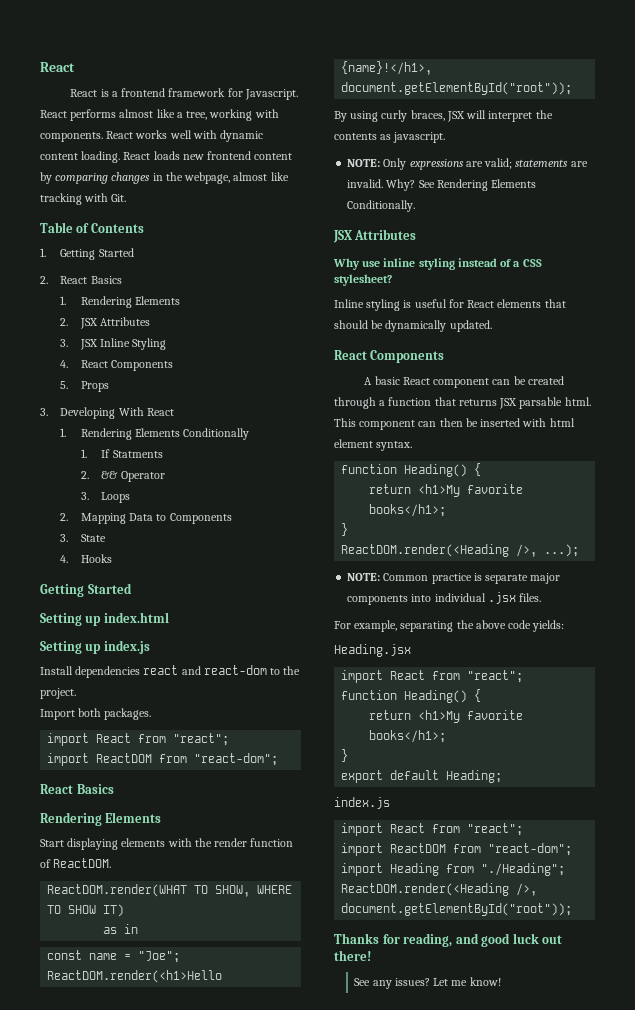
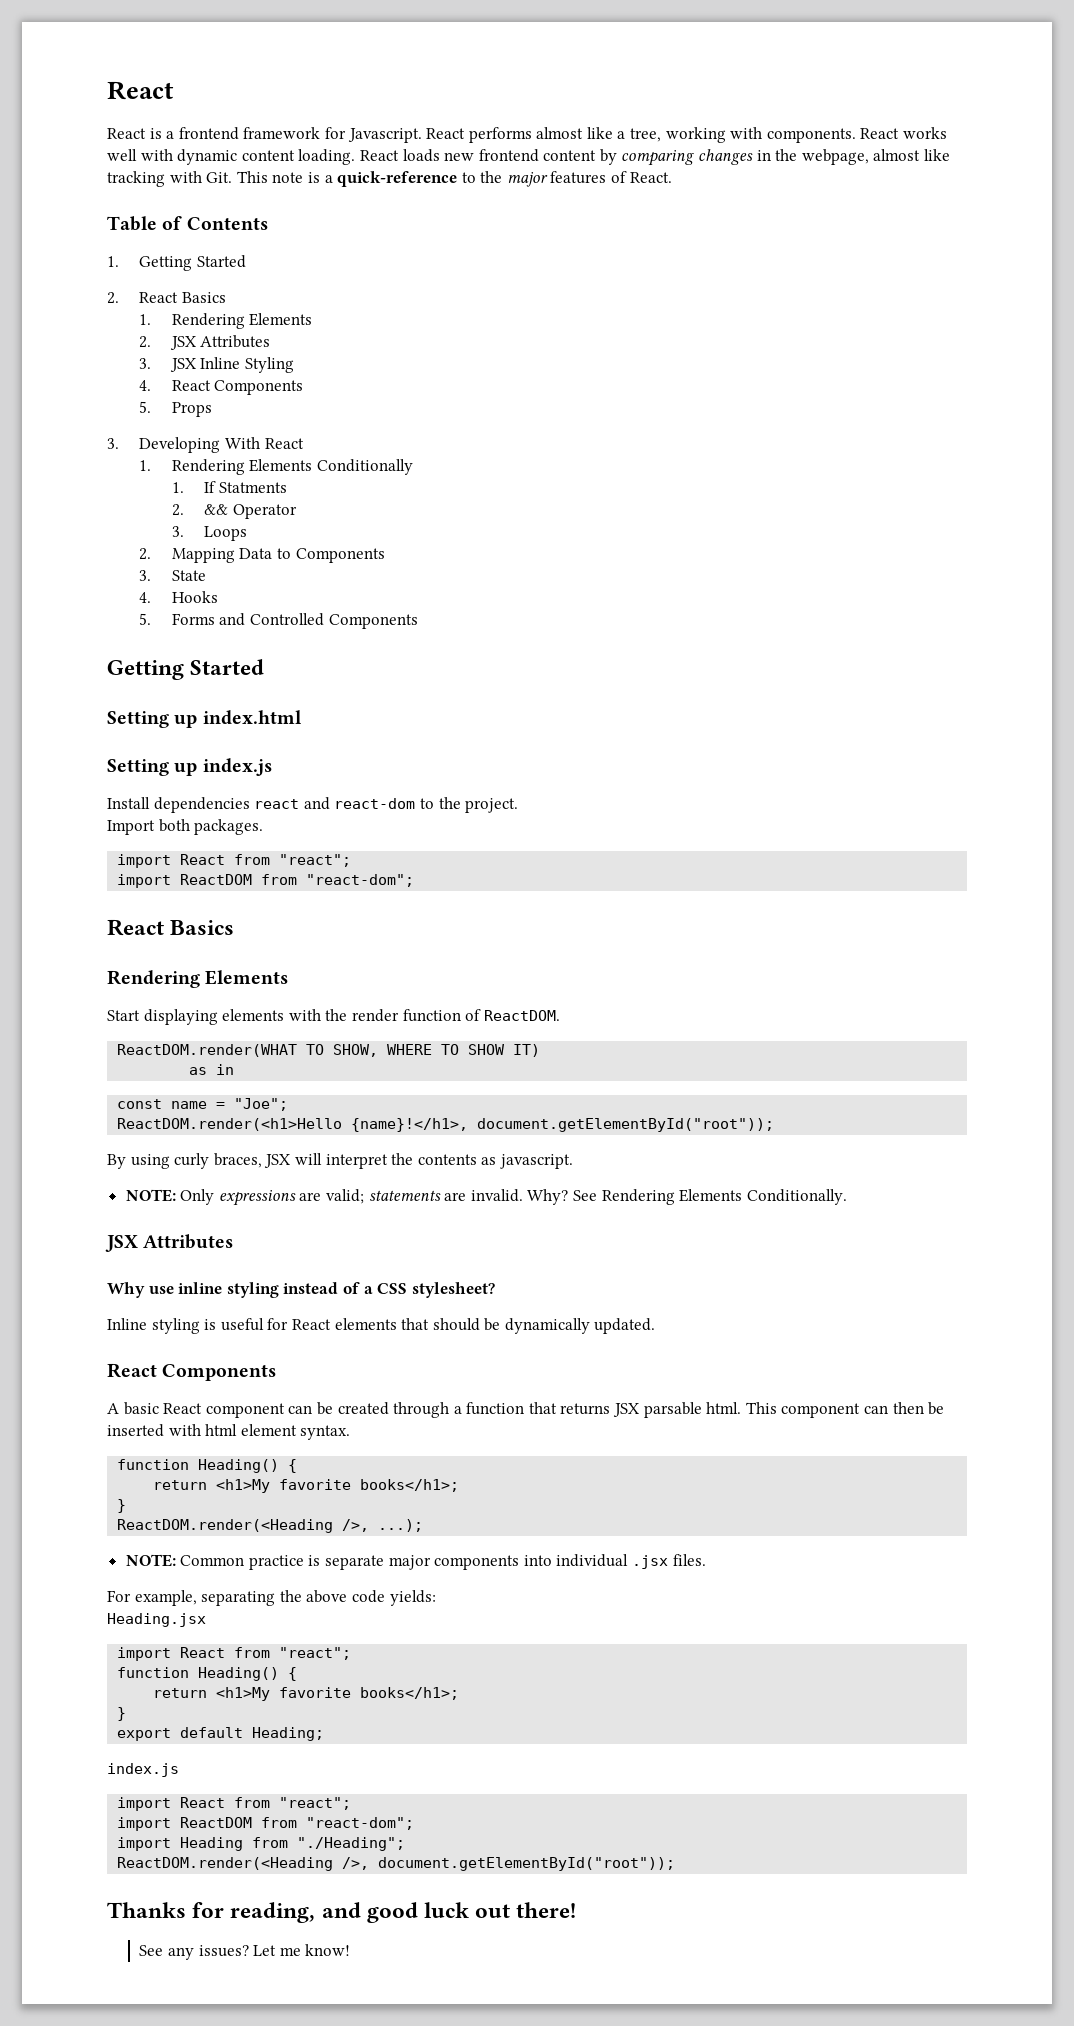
- React loads new frontend content by comparing changes in the webpage, almost like tracking with Git.
+ React loads new frontend content by comparing changes in the webpage, almost like tracking with Git. This note is a quick-reference to the major features of React.
+ 5. Forms and Controlled Components

